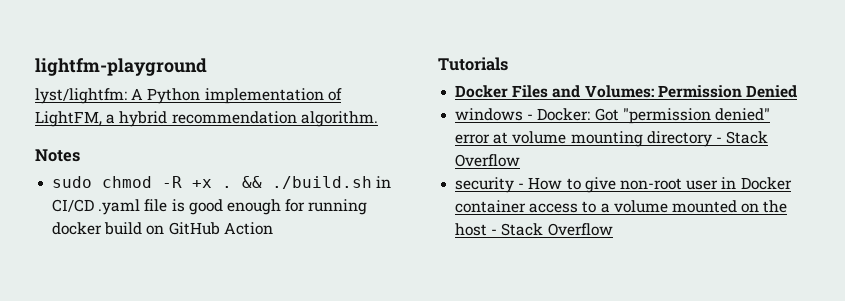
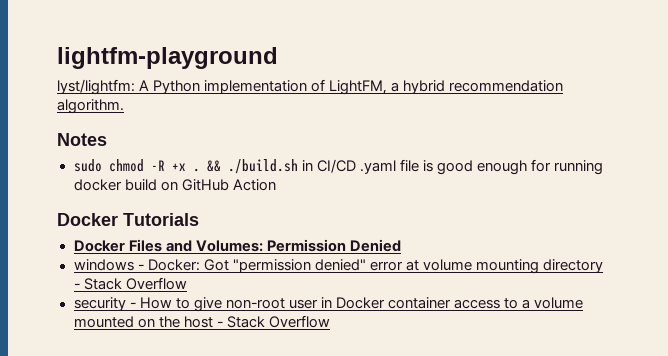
- Tutorials
+ Docker Tutorials

